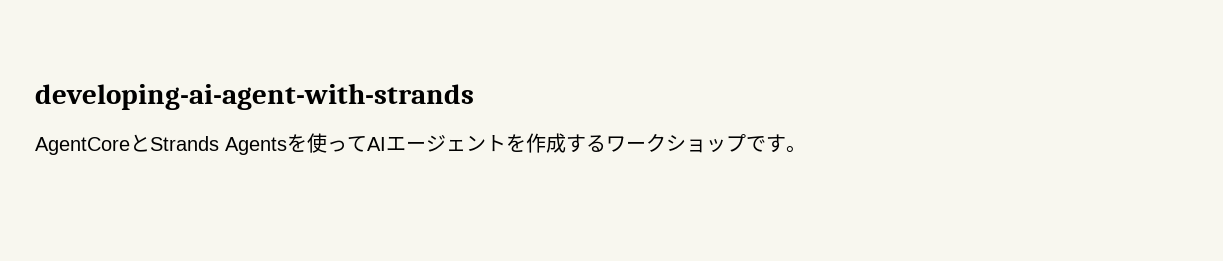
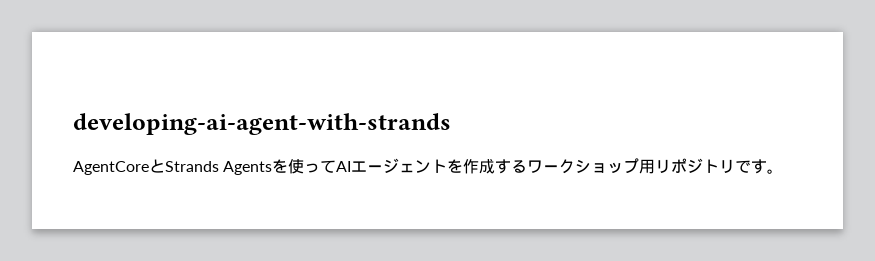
- AgentCoreとStrands Agentsを使ってAIエージェントを作成するワークショップです。
+ AgentCoreとStrands Agentsを使ってAIエージェントを作成するワークショップ用リポジトリです。

